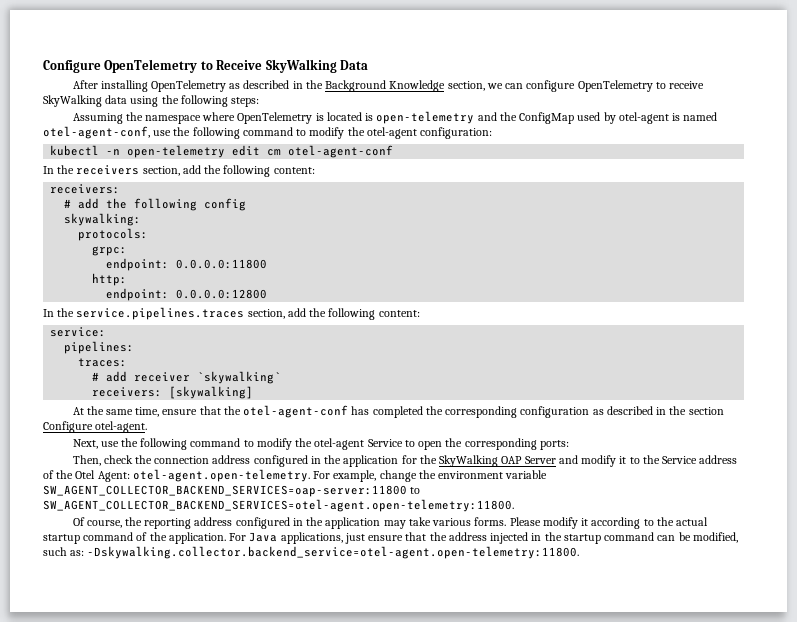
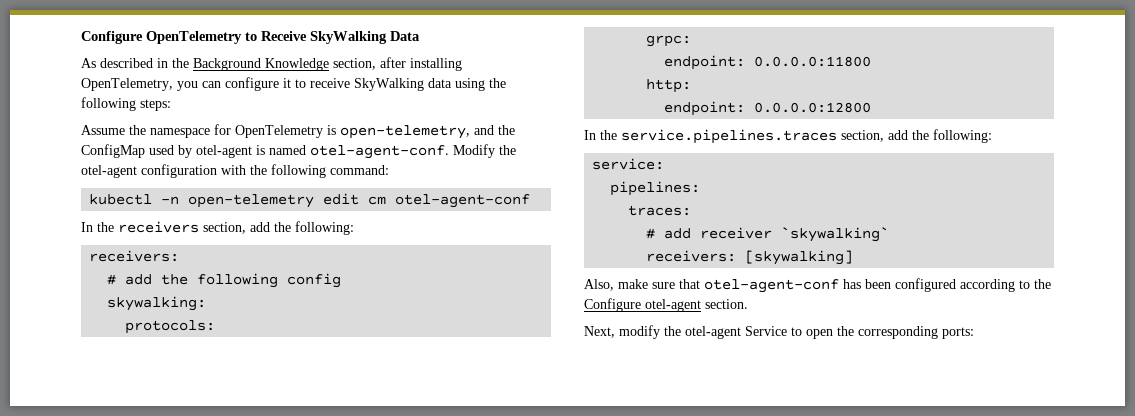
- After installing OpenTelemetry as described in the Background Knowledge section, we can configure OpenTelemetry to receive SkyWalking data using the following steps:
+ As described in the Background Knowledge section, after installing OpenTelemetry, you can configure it to receive SkyWalking data using the following steps:
- Assuming the namespace where OpenTelemetry is located is open-telemetry and the ConfigMap used by otel-agent is named otel-agent-conf, use the following command to modify the otel-agent configuration:
+ Assume the namespace for OpenTelemetry is open-telemetry, and the ConfigMap used by otel-agent is named otel-agent-conf. Modify the otel-agent configuration with the following command:
- In the receivers section, add the following content:
+ In the receivers section, add the following:
- In the service.pipelines.traces section, add the following content:
+ In the service.pipelines.traces section, add the following:
- At the same time, ensure that the otel-agent-conf has completed the corresponding configuration as described in the section Configure otel-agent.
- Next, use the following command to modify the otel-agent Service to open the corresponding ports:
+ Also, make sure that otel-agent-conf has been configured according to the Configure otel-agent section.
+ Next, modify the otel-agent Service to open the corresponding ports:
- Then, check the connection address configured in the application for the SkyWalking OAP Server and modify it to the Service address of the Otel Agent: otel-agent.open-telemetry. For example, change the environment variable SW_AGENT_COLLECTOR_BACKEND_SERVICES=oap-server:11800 to SW_AGENT_COLLECTOR_BACKEND_SERVICES=otel-agent.open-telemetry:11800.
- Of course, the reporting address configured in the application may take various forms. Please modify it according to the actual startup command of the application. For Java applications, just ensure that the address injected in the startup command can be modified, such as: -Dskywalking.collector.backend_service=otel-agent.open-telemetry:11800.

